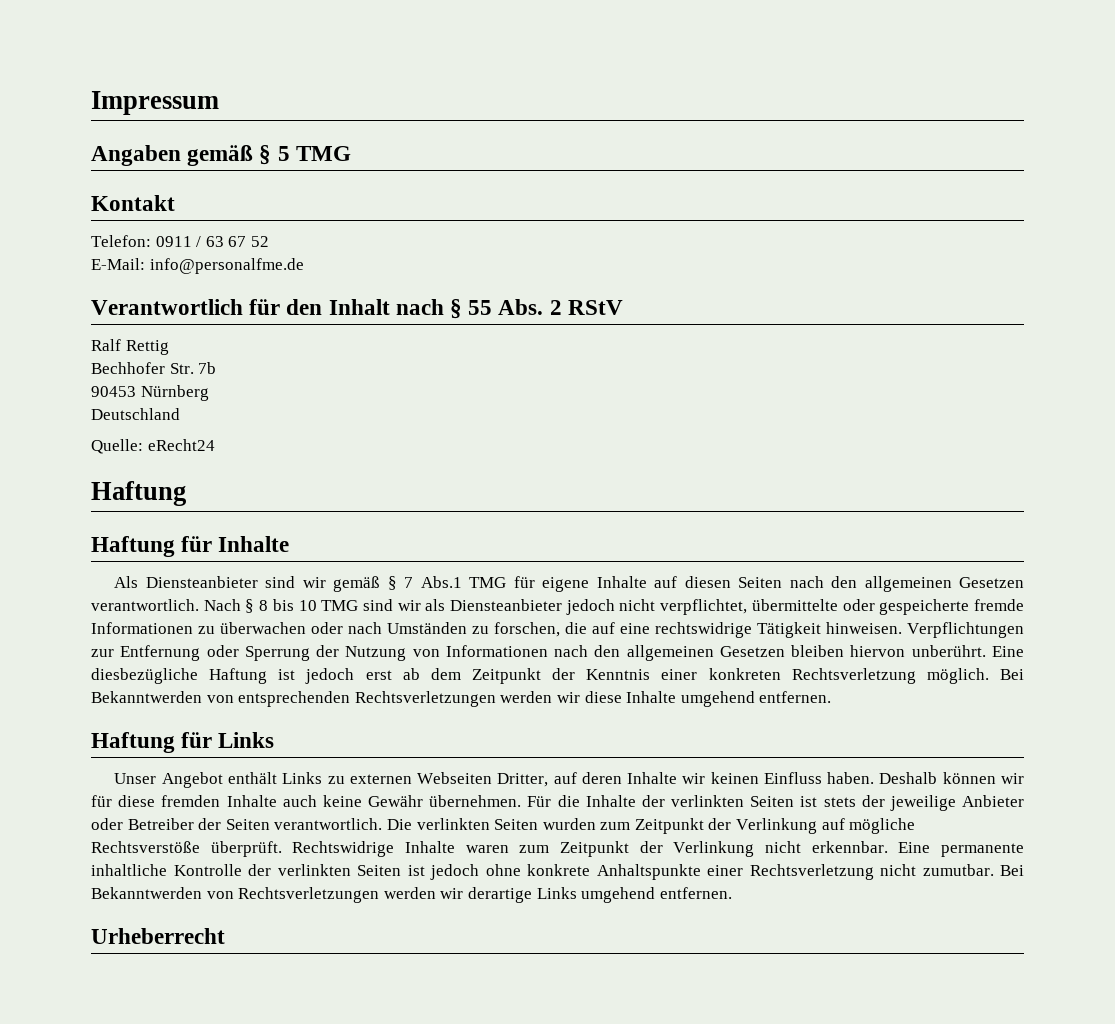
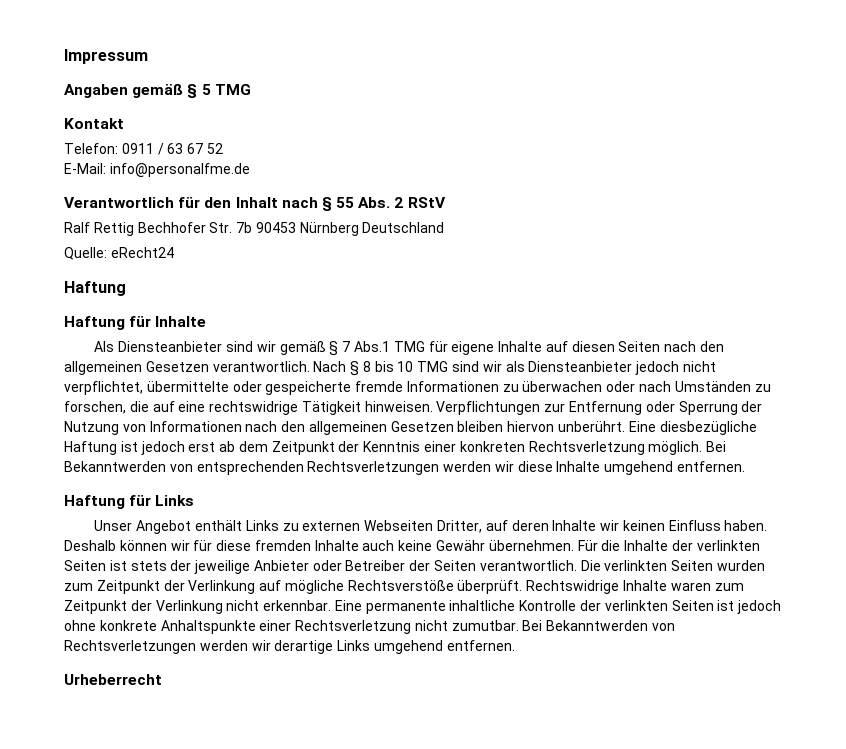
- Ralf Rettig
- Bechhofer Str. 7b
- 90453 Nürnberg
- Deutschland
+ Ralf Rettig Bechhofer Str. 7b 90453 Nürnberg Deutschland

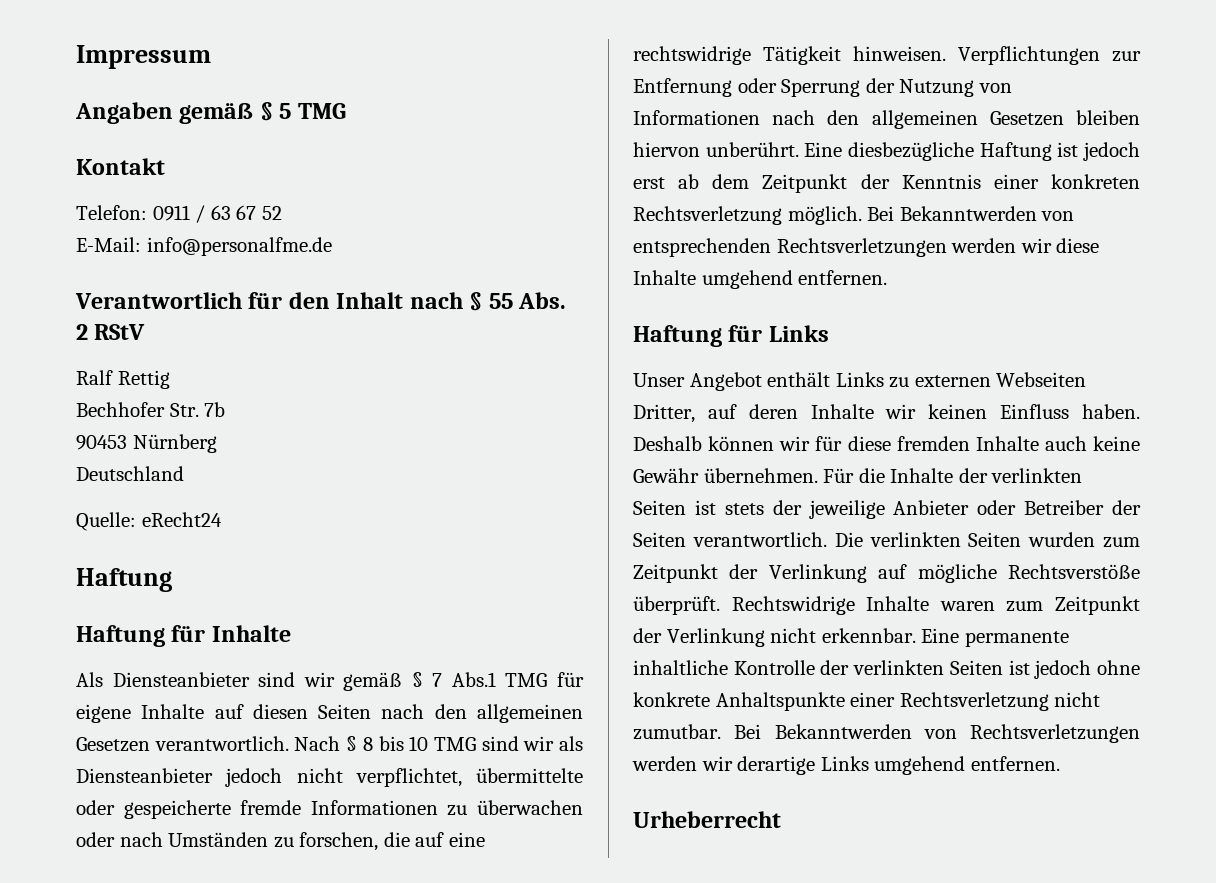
- Ralf Rettig Bechhofer Str. 7b 90453 Nürnberg Deutschland
+ Ralf Rettig
+ Bechhofer Str. 7b
+ 90453 Nürnberg
+ Deutschland

